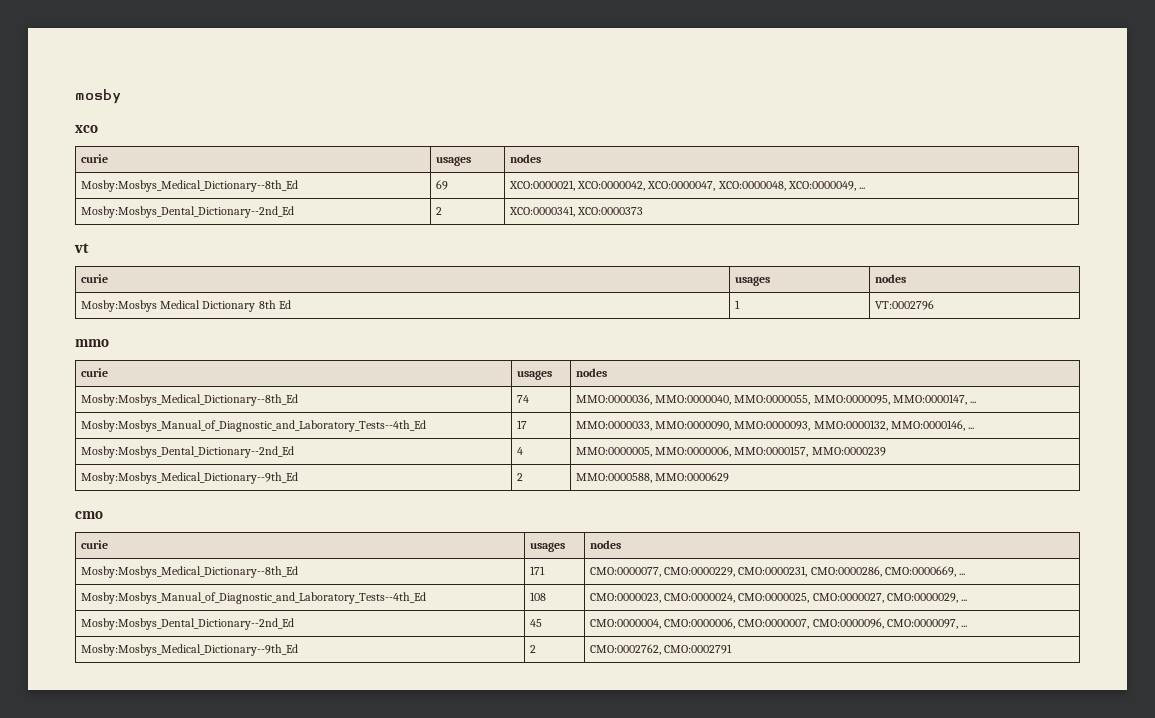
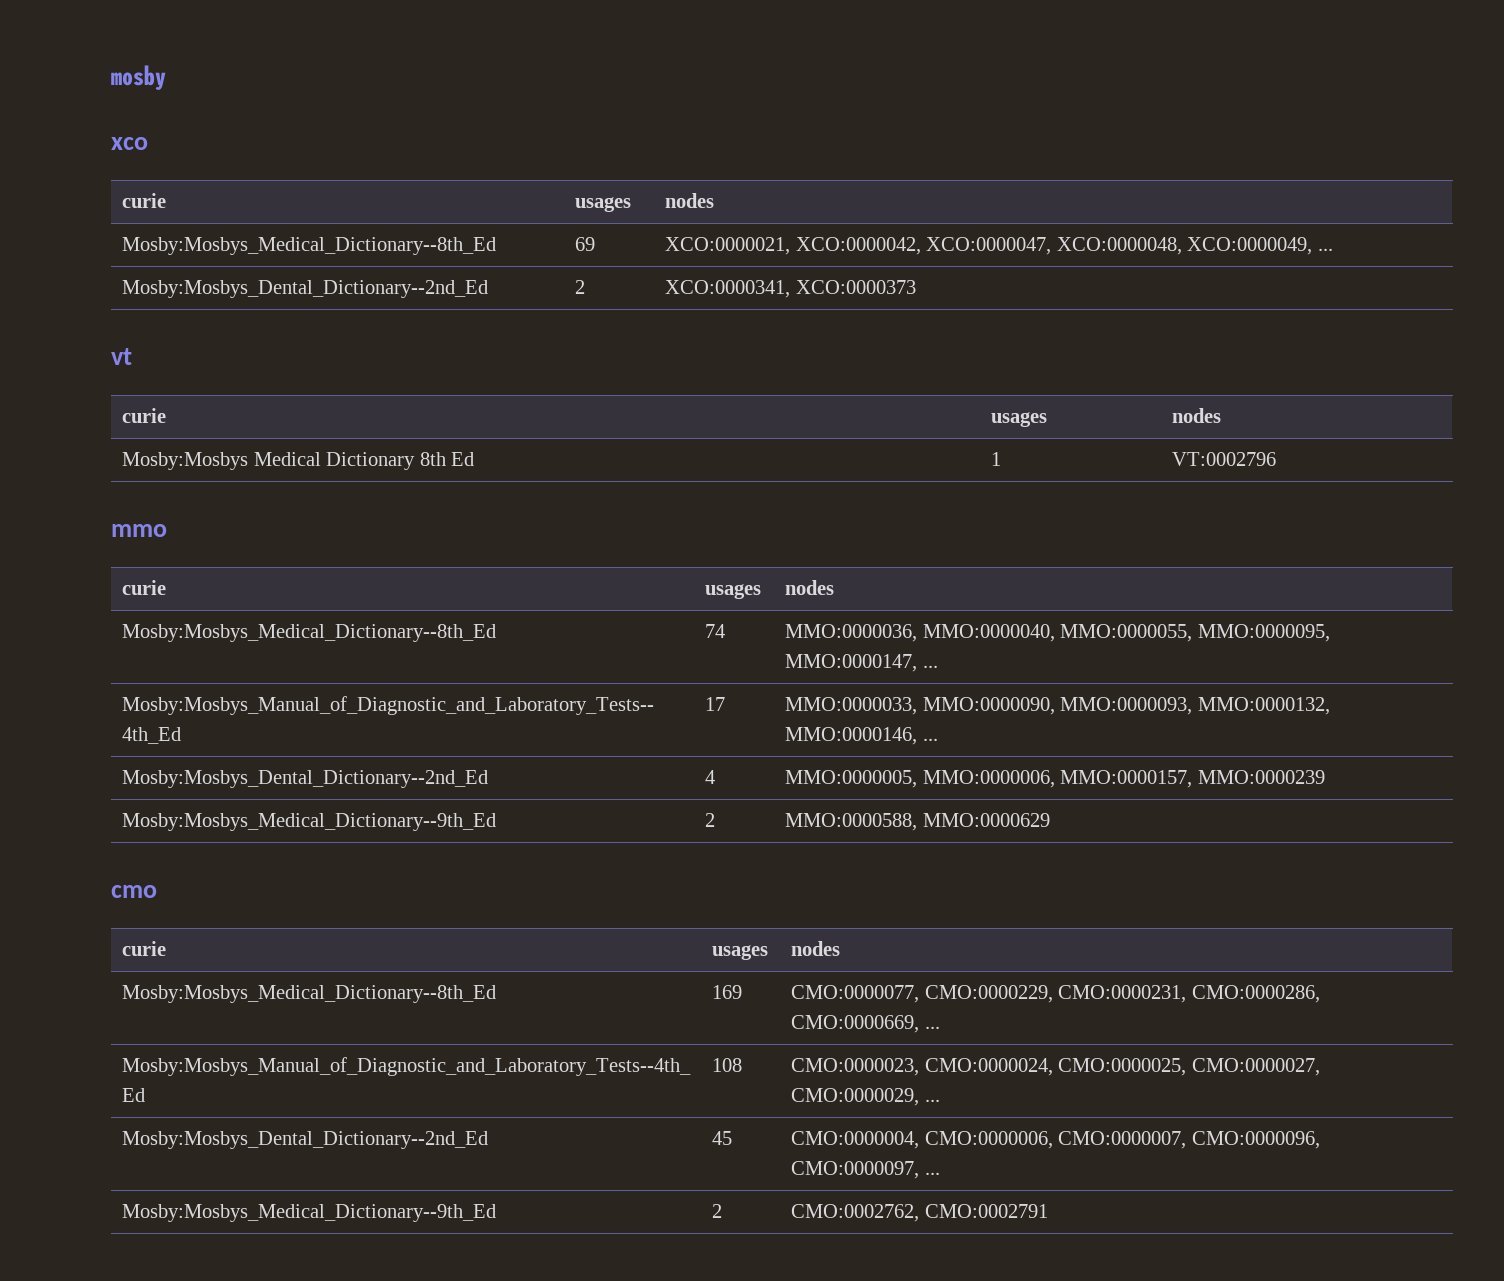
- Mosby:Mosbys_Medical_Dictionary--8th_Ed | 171 | CMO:0000077, CMO:0000229, CMO:0000231, CMO:0000286, CMO:0000669, ...
+ Mosby:Mosbys_Medical_Dictionary--8th_Ed | 169 | CMO:0000077, CMO:0000229, CMO:0000231, CMO:0000286, CMO:0000669, ...

